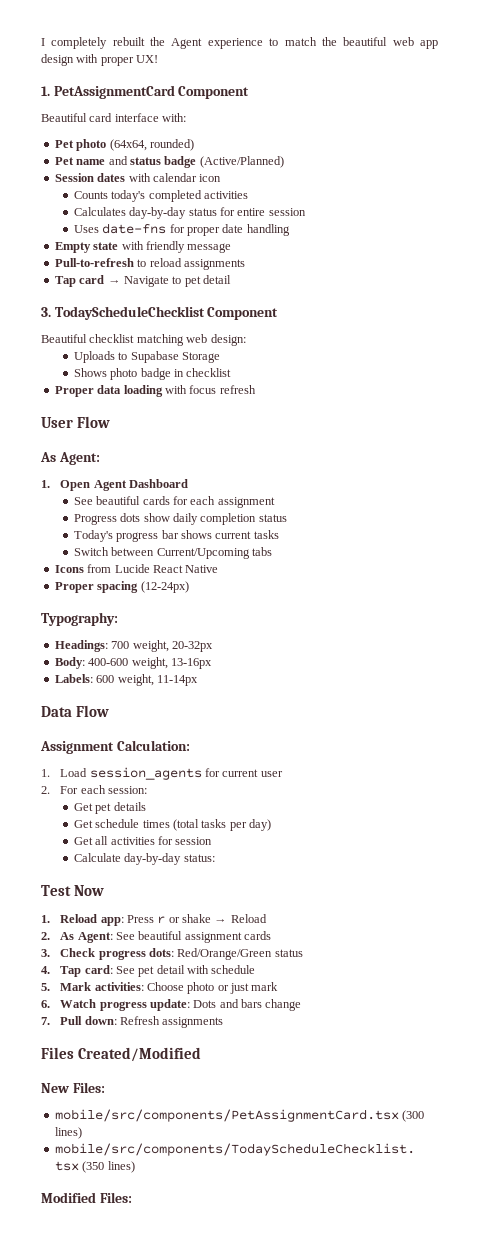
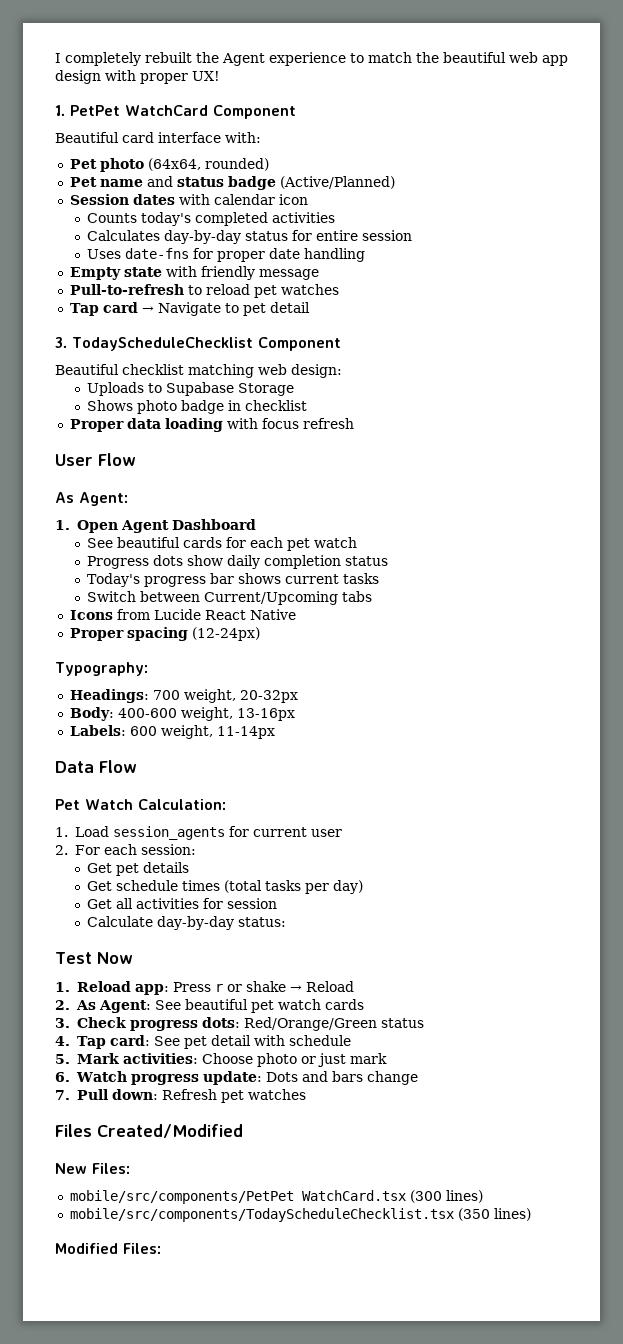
- 1. PetAssignmentCard Component
+ 1. PetPet WatchCard Component
- Pull-to-refresh to reload assignments
+ Pull-to-refresh to reload pet watches
- See beautiful cards for each assignment
+ See beautiful cards for each pet watch
- Assignment Calculation:
+ Pet Watch Calculation:
- 2. As Agent: See beautiful assignment cards
+ 2. As Agent: See beautiful pet watch cards
- 7. Pull down: Refresh assignments
+ 7. Pull down: Refresh pet watches
- mobile/src/components/PetAssignmentCard.tsx (300 lines)
+ mobile/src/components/PetPet WatchCard.tsx (300 lines)

